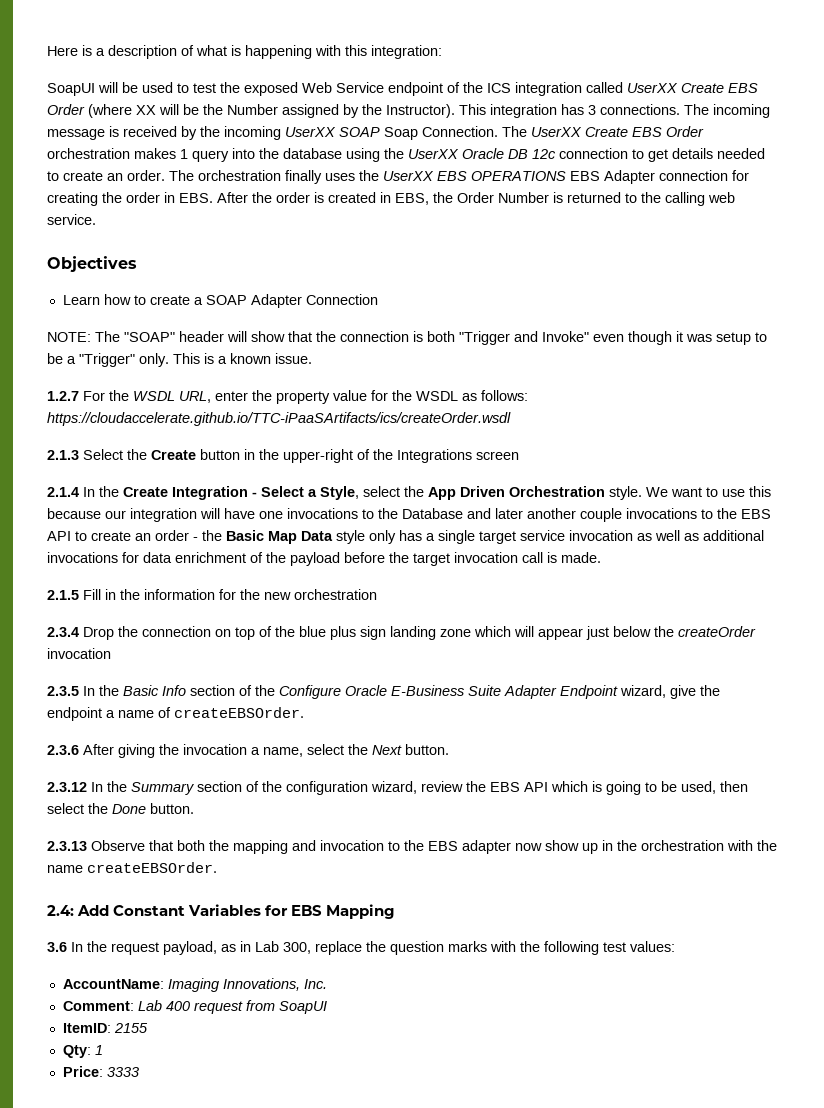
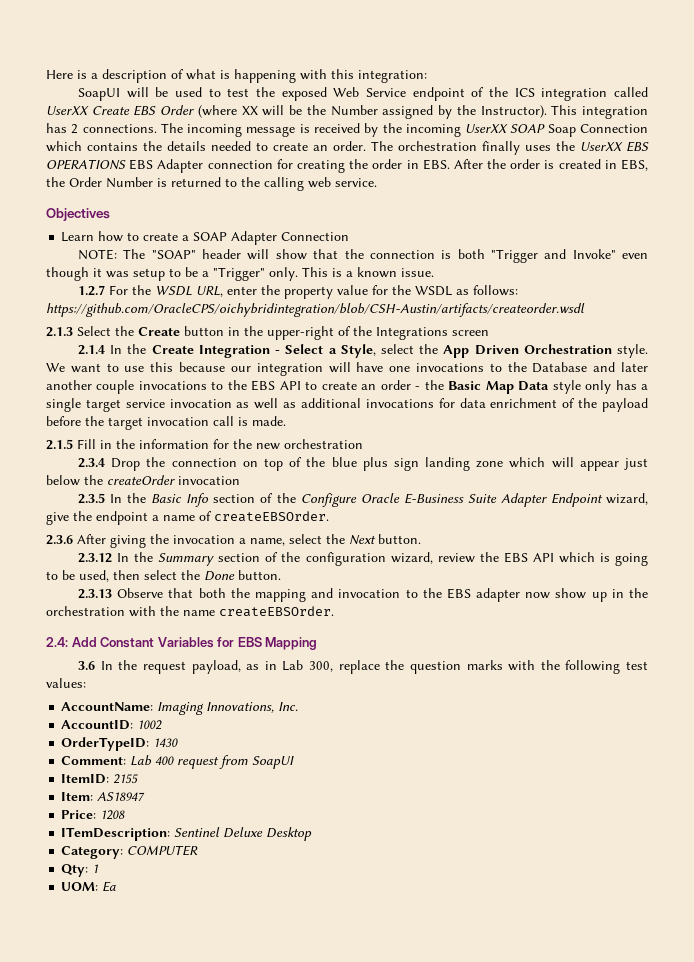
- This integration has 3 connections.
+ This integration has 2 connections.
- The incoming message is received by the incoming UserXX SOAP Soap Connection. The UserXX Create EBS Order orchestration makes 1 query into the database using the UserXX Oracle DB 12c connection to get details needed to create an order.
+ The incoming message is received by the incoming UserXX SOAP Soap Connection which contains the details needed to create an order.
- 1.2.7 For the WSDL URL, enter the property value for the WSDL as follows: https://cloudaccelerate.github.io/TTC-iPaaSArtifacts/ics/createOrder.wsdl
+ 1.2.7 For the WSDL URL, enter the property value for the WSDL as follows: https://github.com/OracleCPS/oichybridintegration/blob/CSH-Austin/artifacts/createorder.wsdl
+ AccountID: 1002
+ OrderTypeID: 1430
+ Item: AS18947
+ Price: 1208
+ ITemDescription: Sentinel Deluxe Desktop
+ Category: COMPUTER
- Price: 3333
+ UOM: Ea

